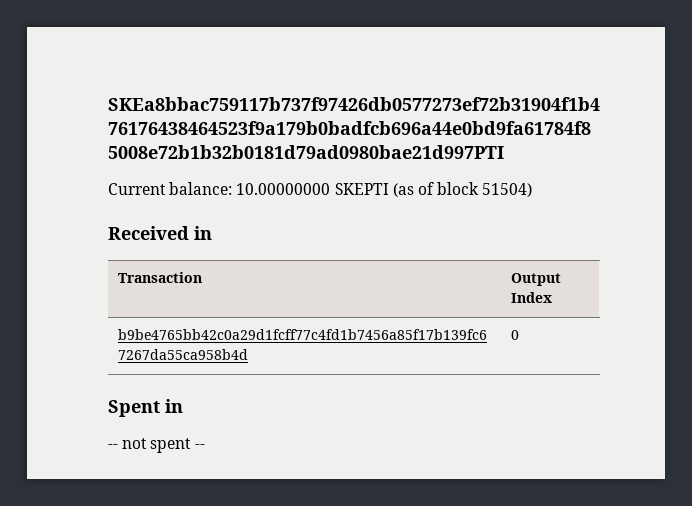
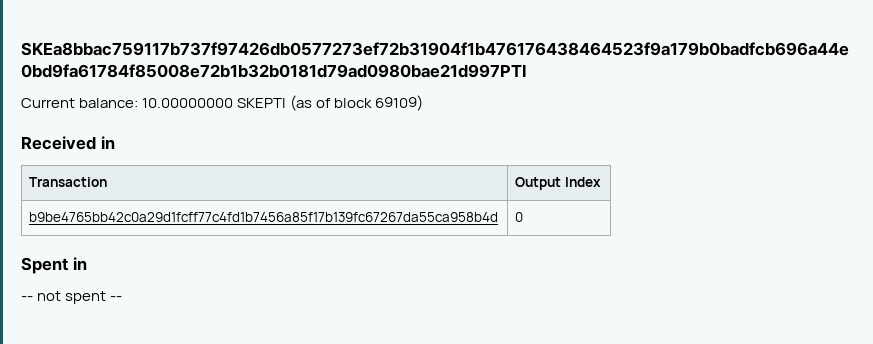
- Current balance: 10.00000000 SKEPTI (as of block 51504)
+ Current balance: 10.00000000 SKEPTI (as of block 69109)

